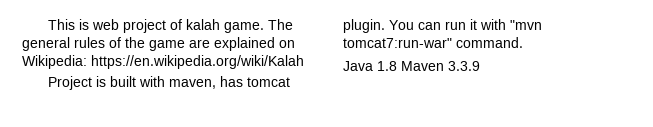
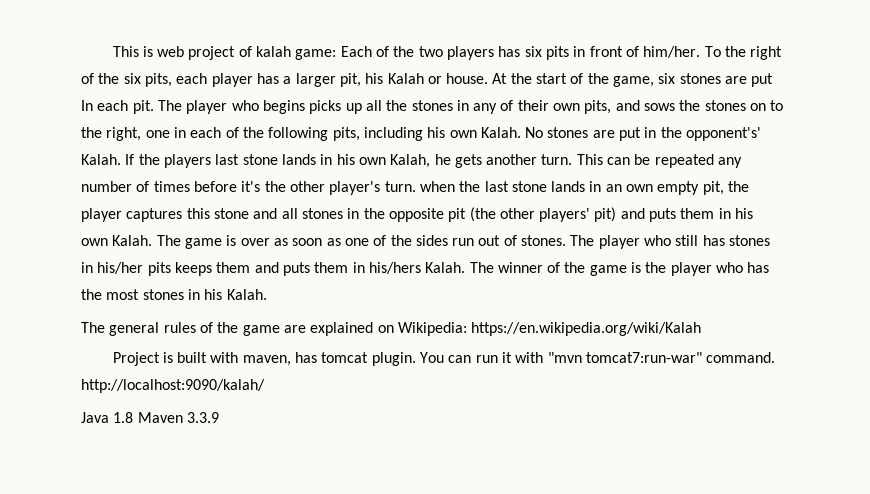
- This is web project of kalah game. The general rules of the game are explained on Wikipedia: https://en.wikipedia.org/wiki/Kalah
+ This is web project of kalah game: Each of the two players has six pits in front of him/her. To the right of the six pits, each player has a larger pit, his Kalah or house. At the start of the game, six stones are put In each pit. The player who begins picks up all the stones in any of their own pits, and sows the stones on to the right, one in each of the following pits, including his own Kalah. No stones are put in the opponent's' Kalah. If the players last stone lands in his own Kalah, he gets another turn. This can be repeated any number of times before it's the other player's turn. when the last stone lands in an own empty pit, the player captures this stone and all stones in the opposite pit (the other players' pit) and puts them in his own Kalah. The game is over as soon as one of the sides run out of stones. The player who still has stones in his/her pits keeps them and puts them in his/hers Kalah. The winner of the game is the player who has the most stones in his Kalah.
+ The general rules of the game are explained on Wikipedia: https://en.wikipedia.org/wiki/Kalah
- You can run it with "mvn tomcat7:run-war" command.
+ You can run it with "mvn tomcat7:run-war" command. http://localhost:9090/kalah/

